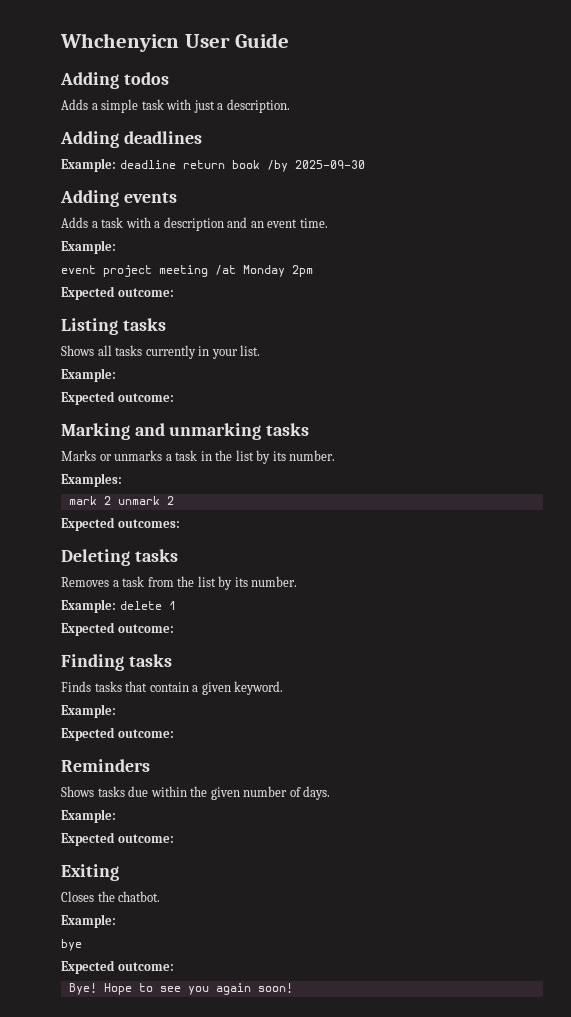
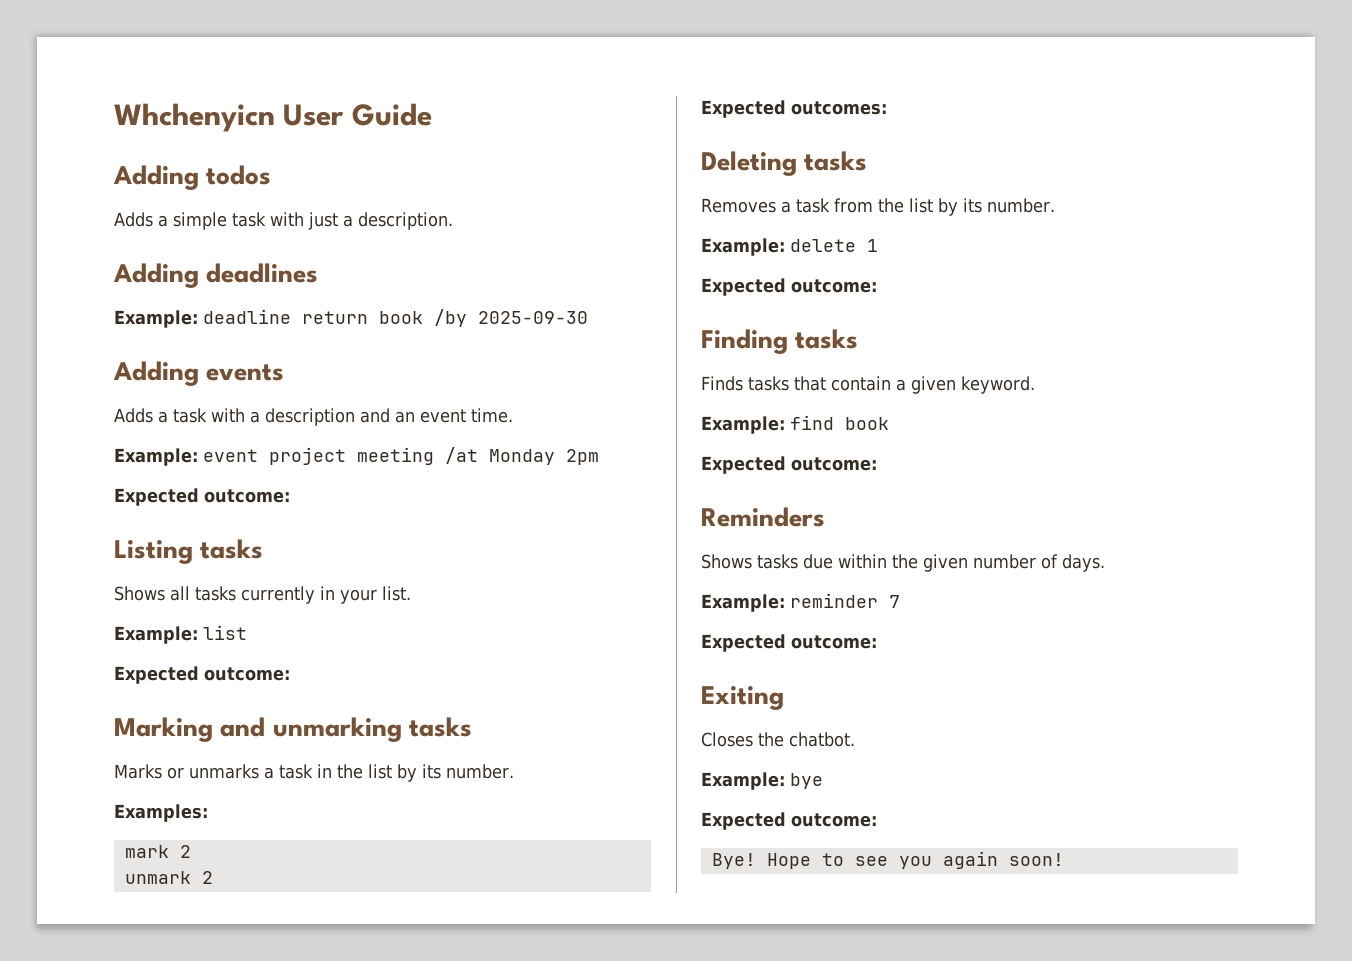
  Adds a task with a description and an event time.
- Example:
- event project meeting /at Monday 2pm
+ Example: event project meeting /at Monday 2pm
  Shows all tasks currently in your list.
- Example:
+ Example: list
- mark 2 unmark 2
+ mark 2
+ unmark 2
  Finds tasks that contain a given keyword.
- Example:
+ Example: find book
  Shows tasks due within the given number of days.
- Example:
+ Example: reminder 7
  Closes the chatbot.
- Example:
- bye
+ Example: bye

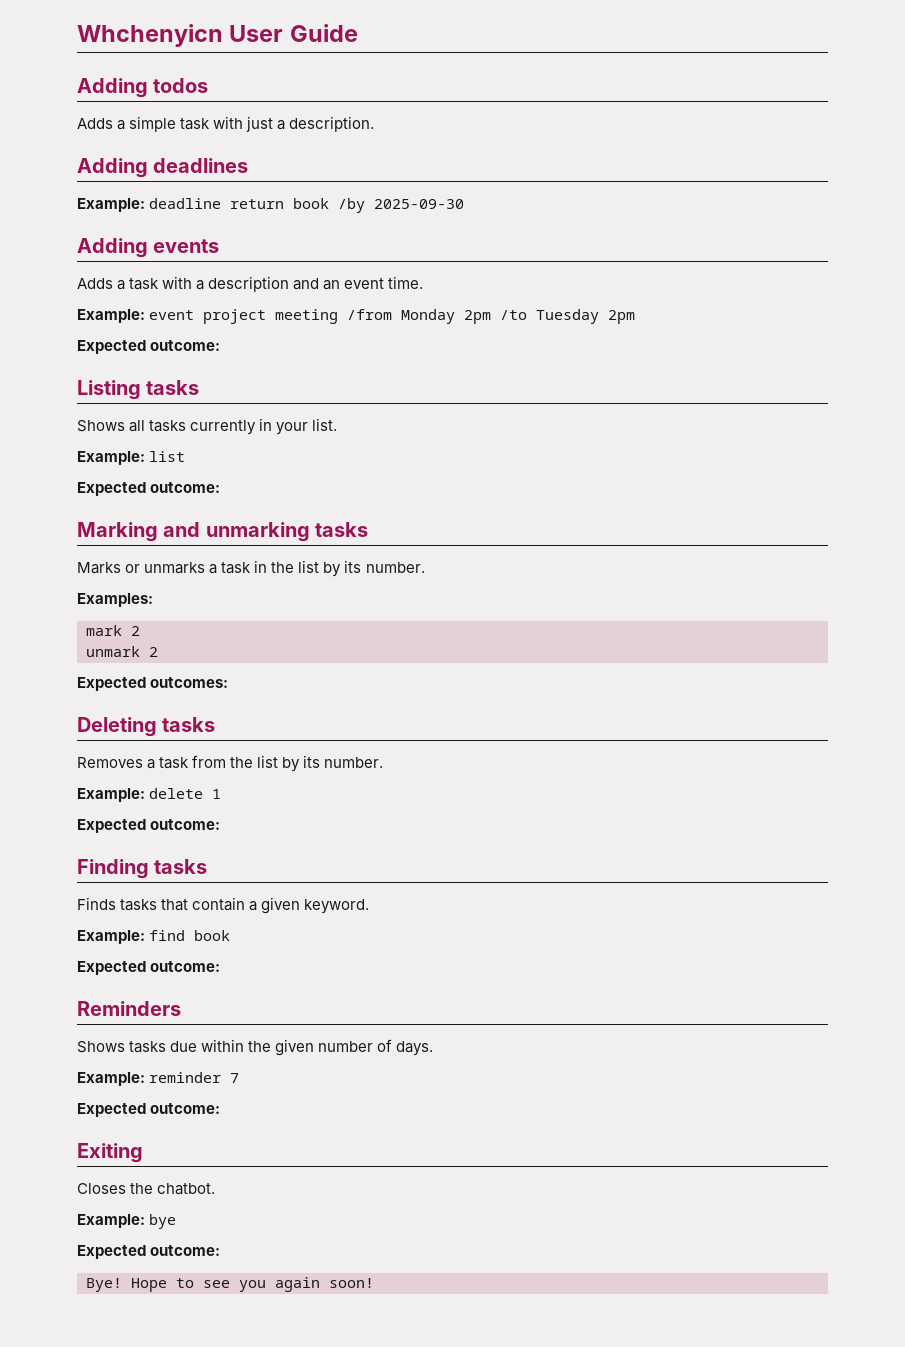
- Example: event project meeting /at Monday 2pm
+ Example: event project meeting /from Monday 2pm /to Tuesday 2pm

